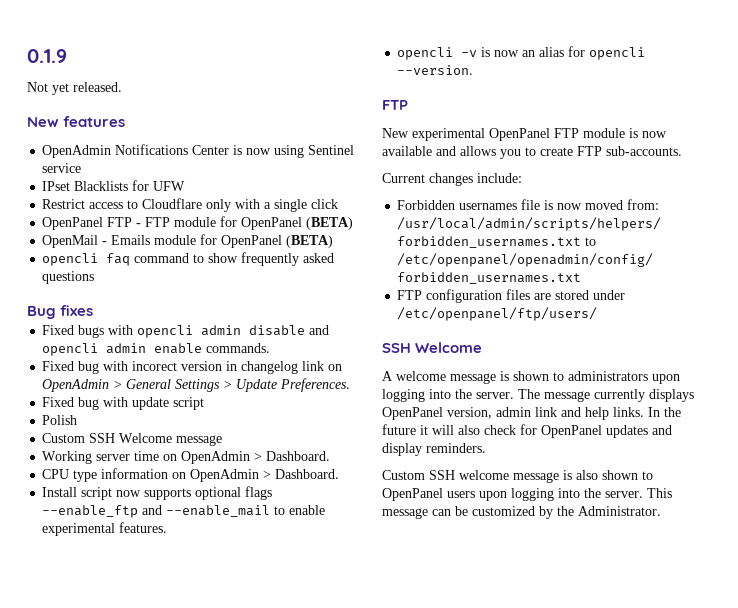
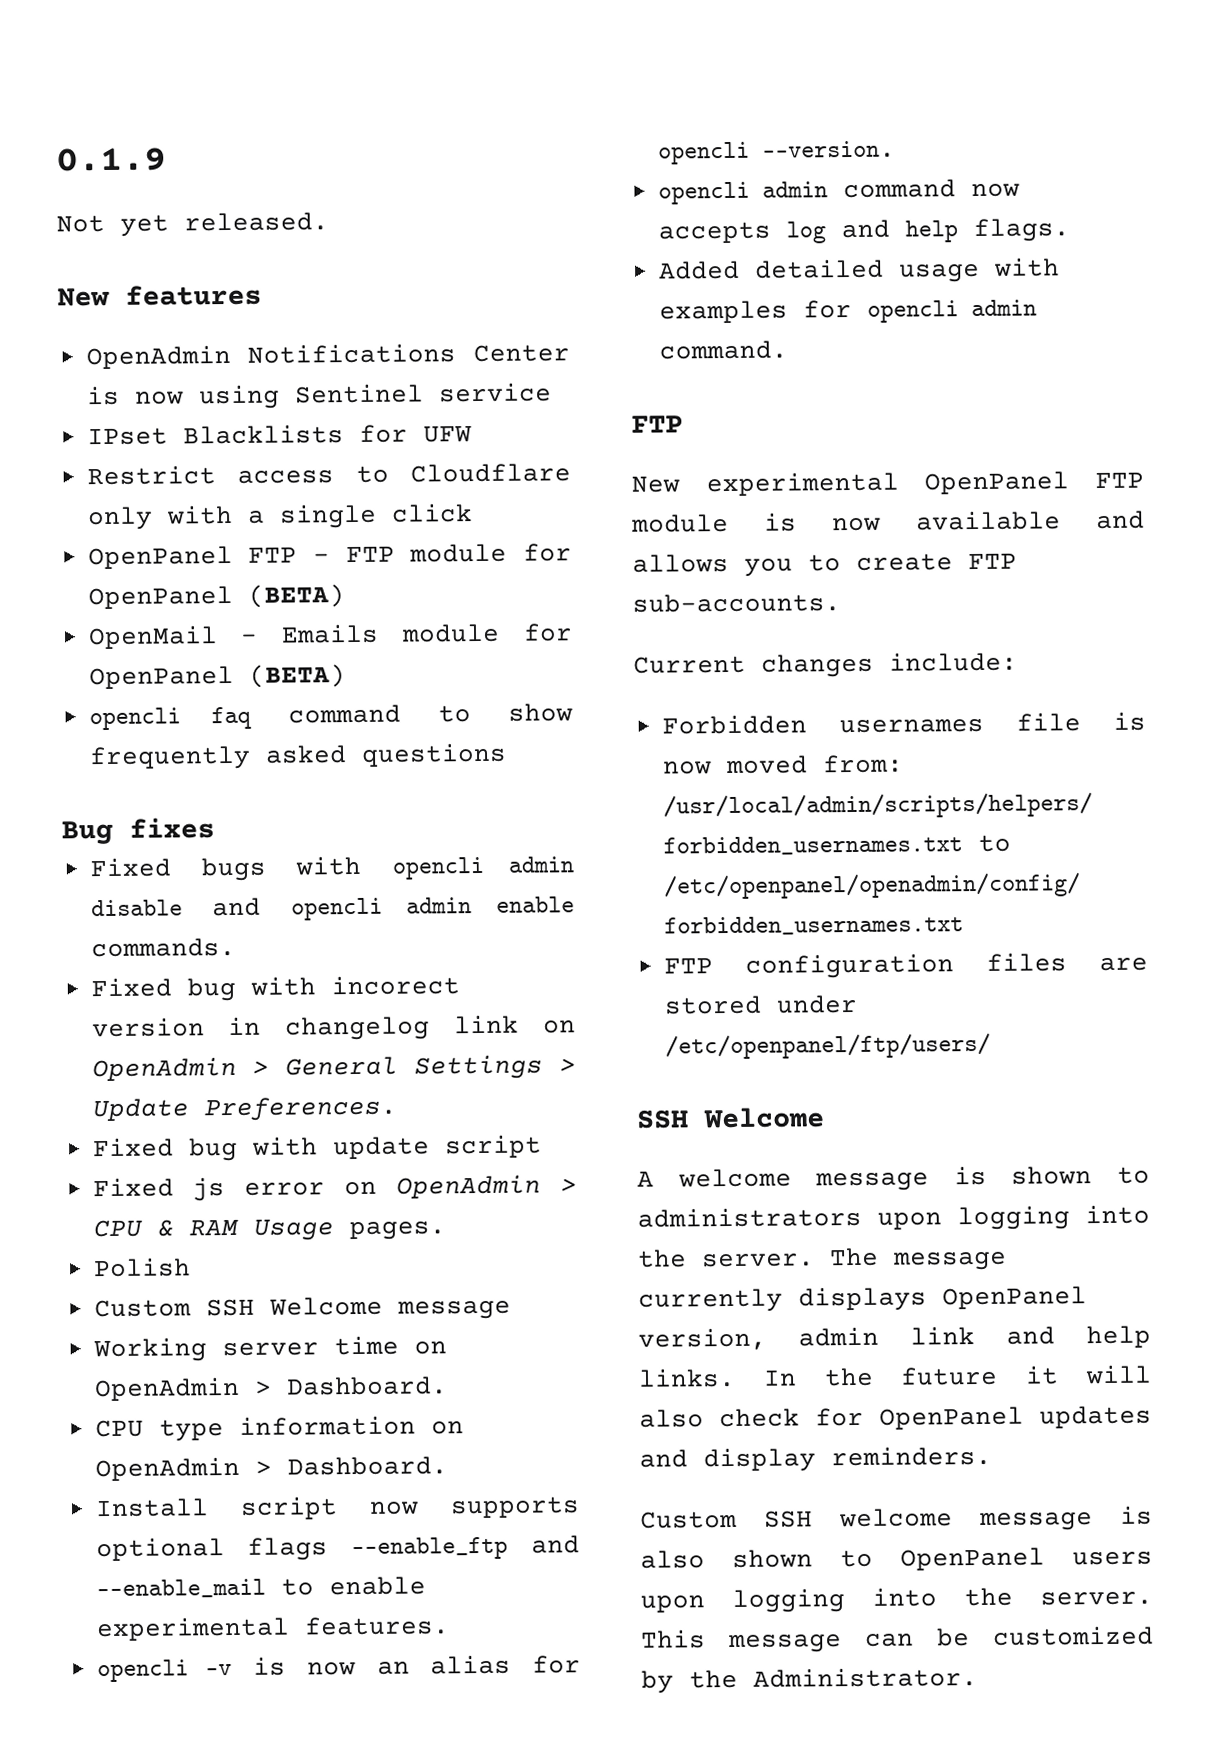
+ Fixed js error on OpenAdmin > CPU & RAM Usage pages.
+ opencli admin command now accepts log and help flags.
+ Added detailed usage with examples for opencli admin command.

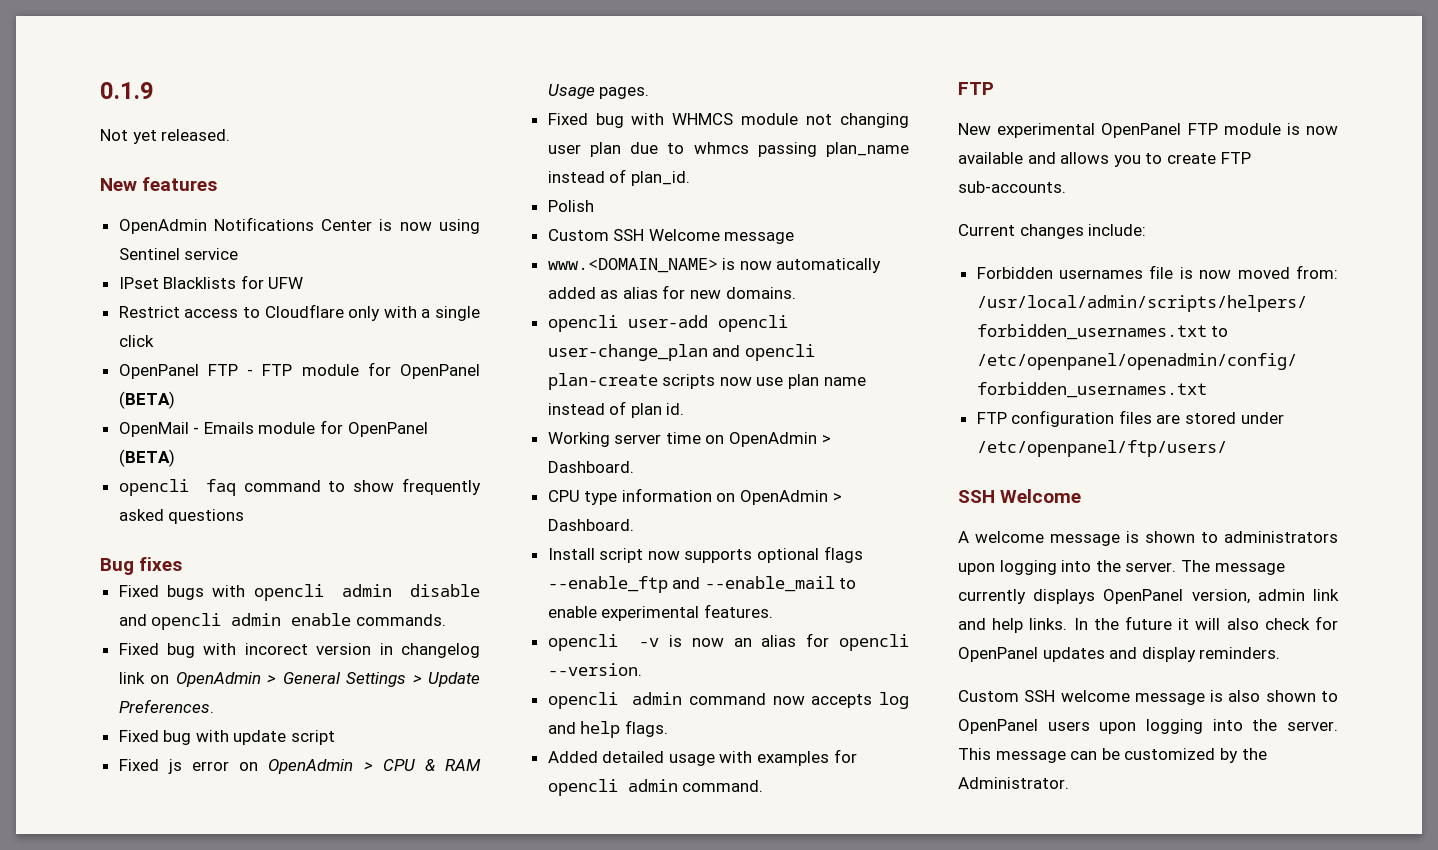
+ Fixed bug with WHMCS module not changing user plan due to whmcs passing plan_name instead of plan_id.
+ www.<DOMAIN_NAME> is now automatically added as alias for new domains.
+ opencli user-add opencli user-change_plan and opencli plan-create scripts now use plan name instead of plan id.

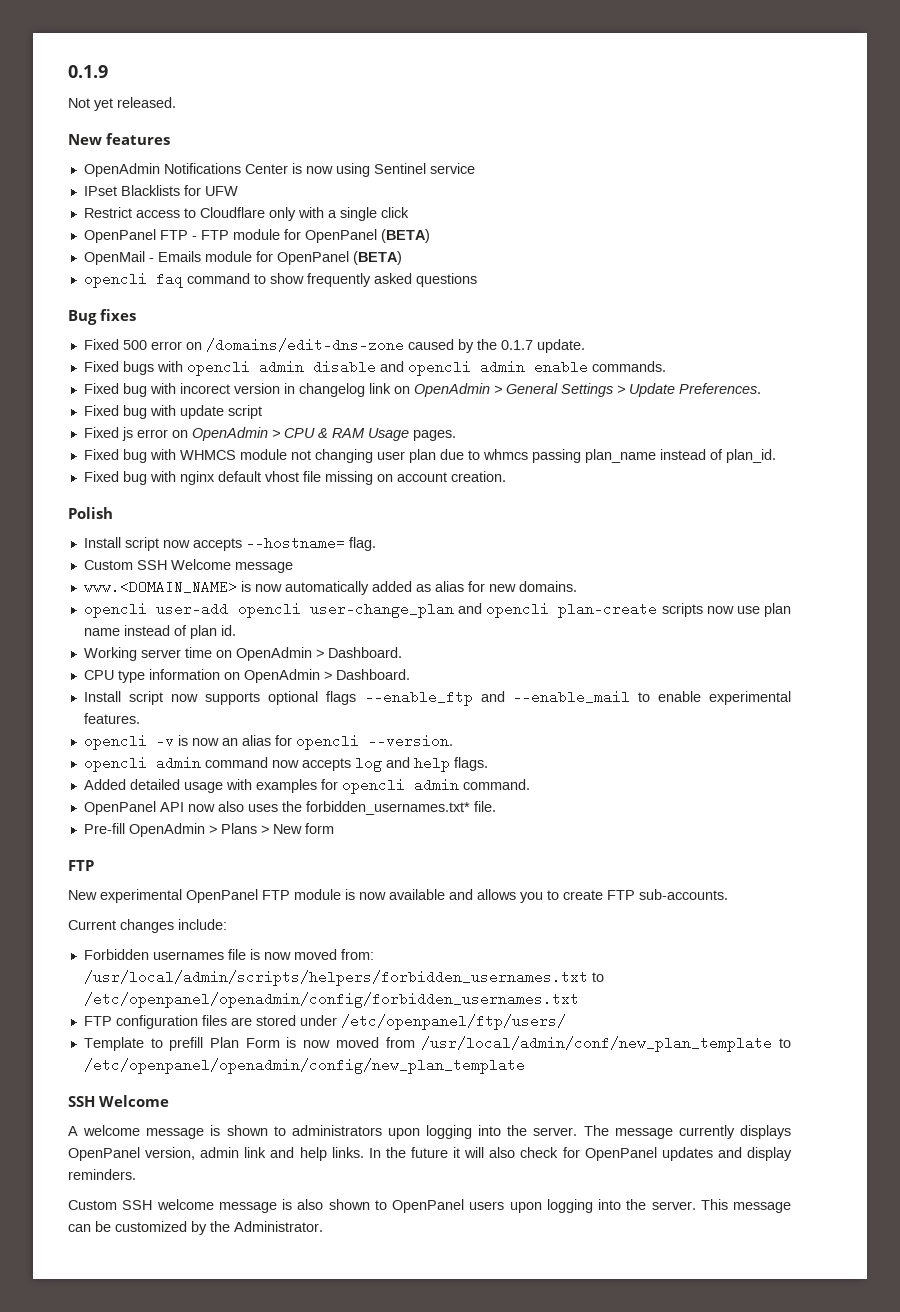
+ Fixed 500 error on /domains/edit-dns-zone caused by the 0.1.7 update.
+ Fixed bug with nginx default vhost file missing on account creation.
  Polish
+ Install script now accepts --hostname= flag.
+ OpenPanel API now also uses the forbidden_usernames.txt* file.
+ Pre-fill OpenAdmin > Plans > New form
+ Template to prefill Plan Form is now moved from /usr/local/admin/conf/new_plan_template to /etc/openpanel/openadmin/config/new_plan_template

